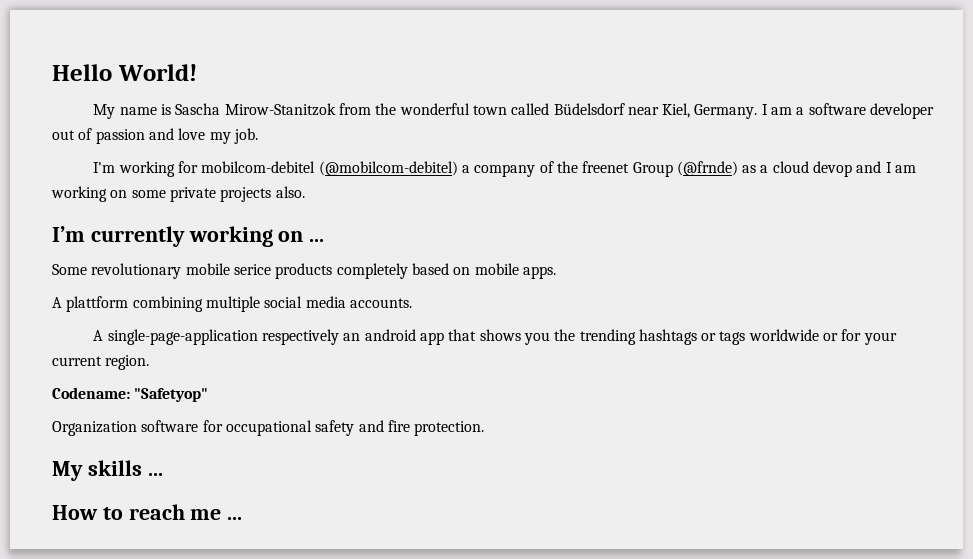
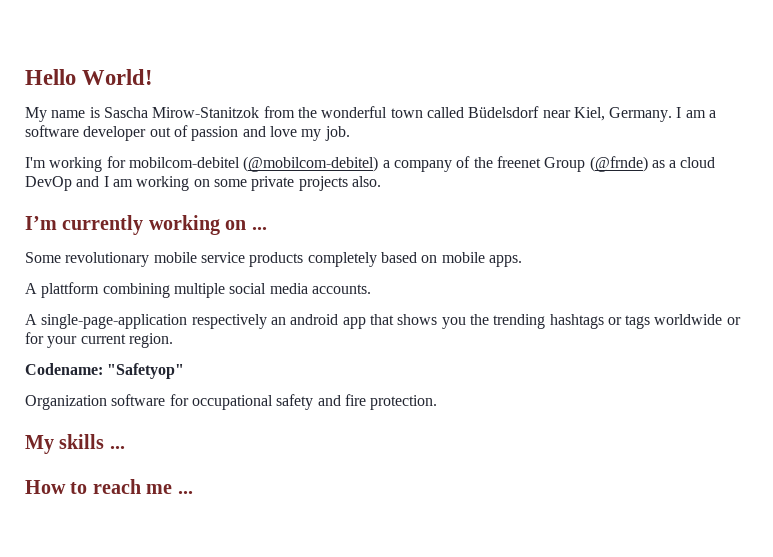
- I'm working for mobilcom-debitel (@mobilcom-debitel) a company of the freenet Group (@frnde) as a cloud devop and I am working on some private projects also.
+ I'm working for mobilcom-debitel (@mobilcom-debitel) a company of the freenet Group (@frnde) as a cloud DevOp and I am working on some private projects also.
- Some revolutionary mobile serice products completely based on mobile apps.
+ Some revolutionary mobile service products completely based on mobile apps.

